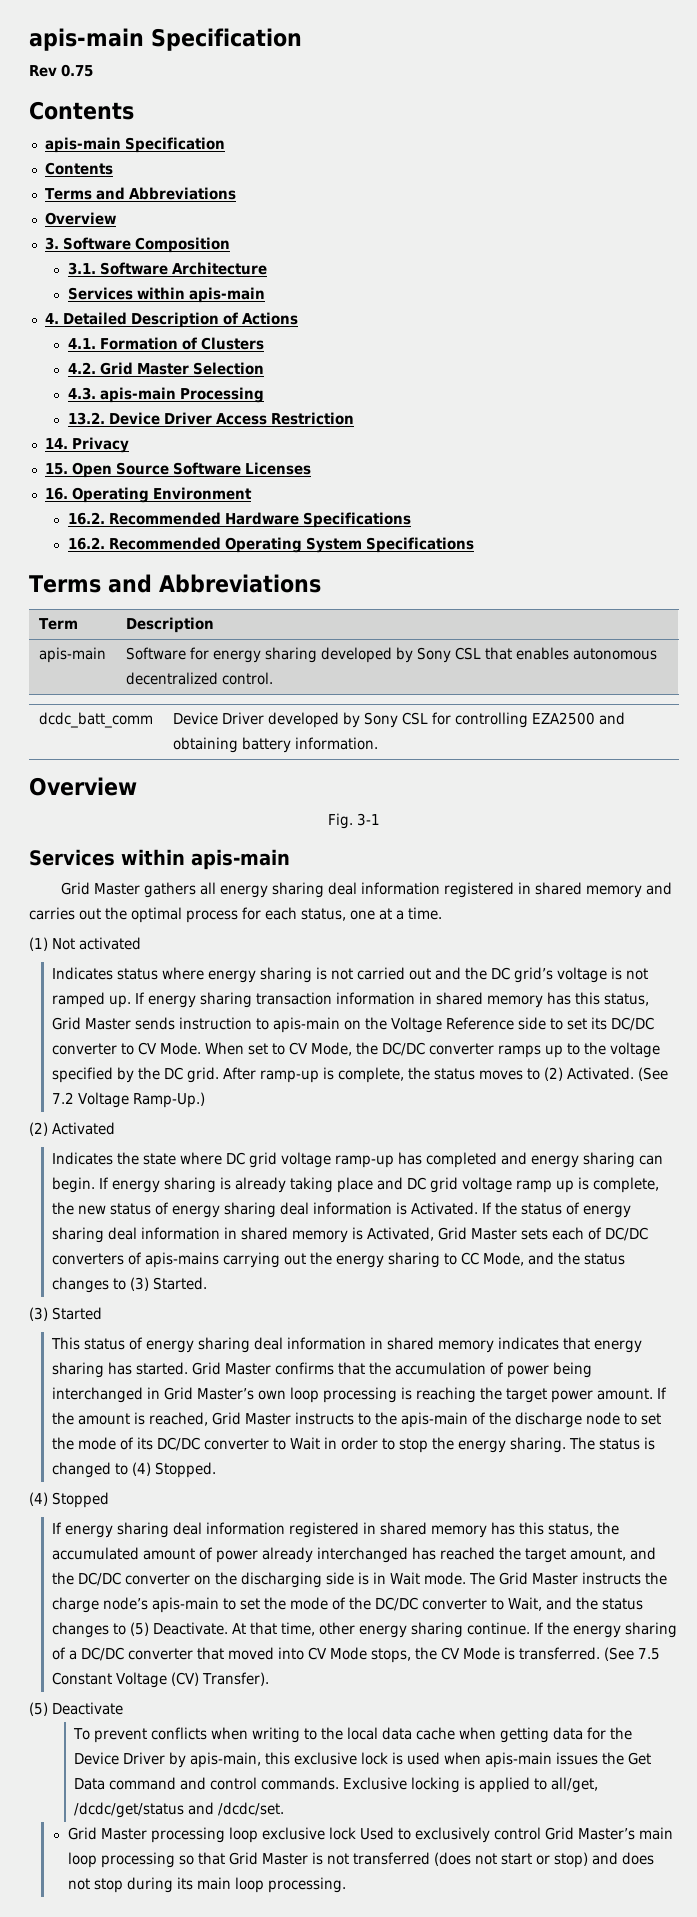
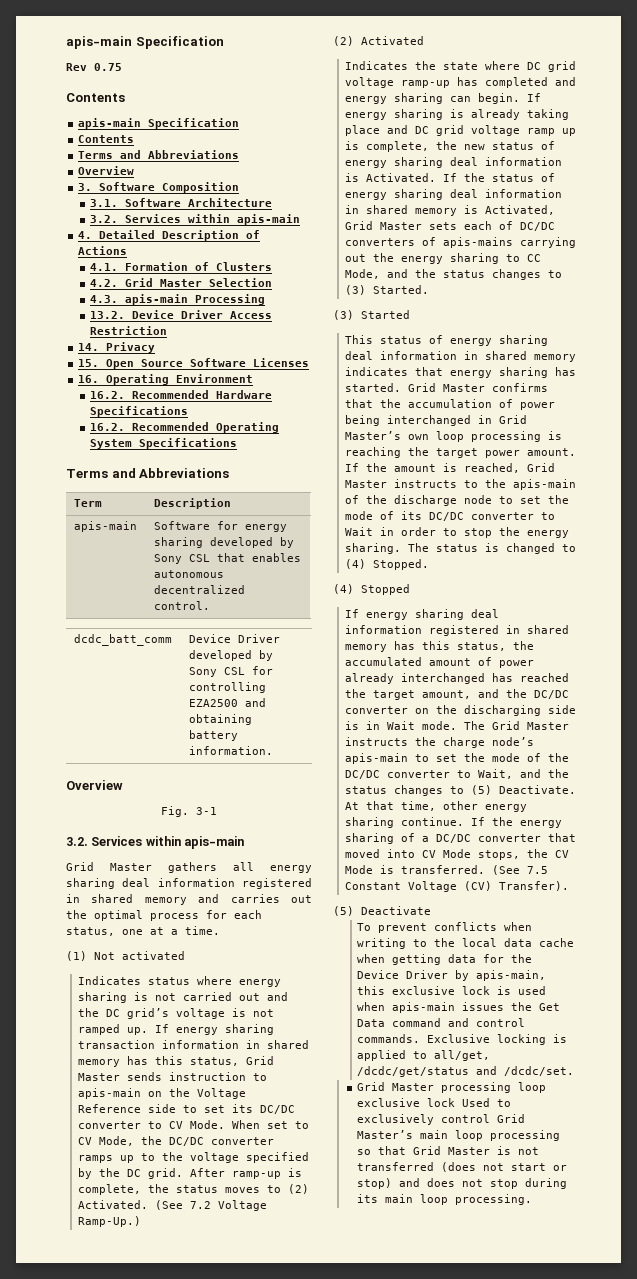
  3.1. Software Architecture
- Services within apis-main
+ 3.2. Services within apis-main
  Fig. 3-1
- Services within apis-main
+ 3.2. Services within apis-main

